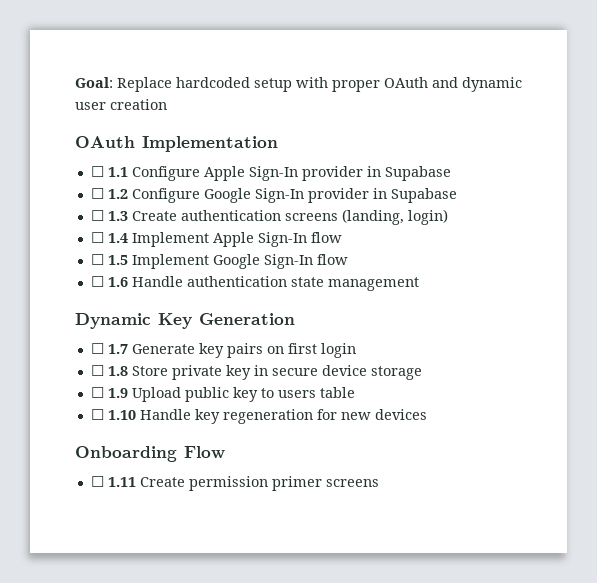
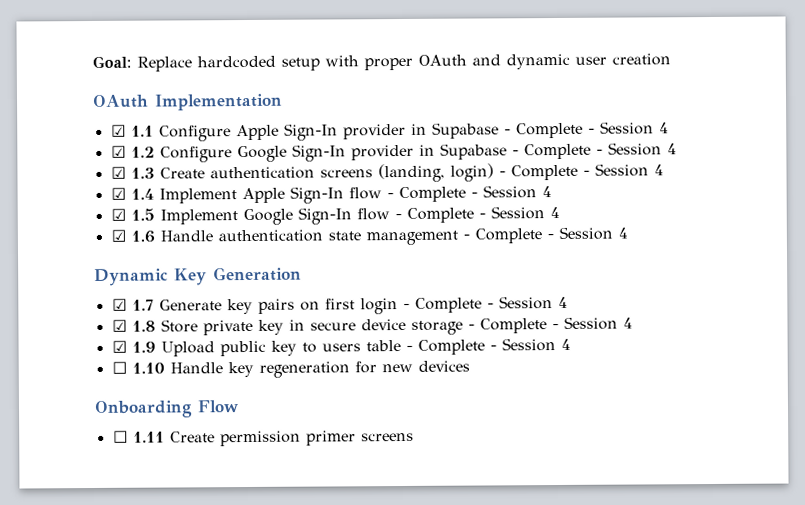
- ☐ 1.1 Configure Apple Sign-In provider in Supabase
- ☐ 1.2 Configure Google Sign-In provider in Supabase
- ☐ 1.3 Create authentication screens (landing, login)
- ☐ 1.4 Implement Apple Sign-In flow
- ☐ 1.5 Implement Google Sign-In flow
- ☐ 1.6 Handle authentication state management
+ ☑ 1.1 Configure Apple Sign-In provider in Supabase - Complete - Session 4
+ ☑ 1.2 Configure Google Sign-In provider in Supabase - Complete - Session 4
+ ☑ 1.3 Create authentication screens (landing, login) - Complete - Session 4
+ ☑ 1.4 Implement Apple Sign-In flow - Complete - Session 4
+ ☑ 1.5 Implement Google Sign-In flow - Complete - Session 4
+ ☑ 1.6 Handle authentication state management - Complete - Session 4
- ☐ 1.7 Generate key pairs on first login
- ☐ 1.8 Store private key in secure device storage
- ☐ 1.9 Upload public key to users table
+ ☑ 1.7 Generate key pairs on first login - Complete - Session 4
+ ☑ 1.8 Store private key in secure device storage - Complete - Session 4
+ ☑ 1.9 Upload public key to users table - Complete - Session 4

